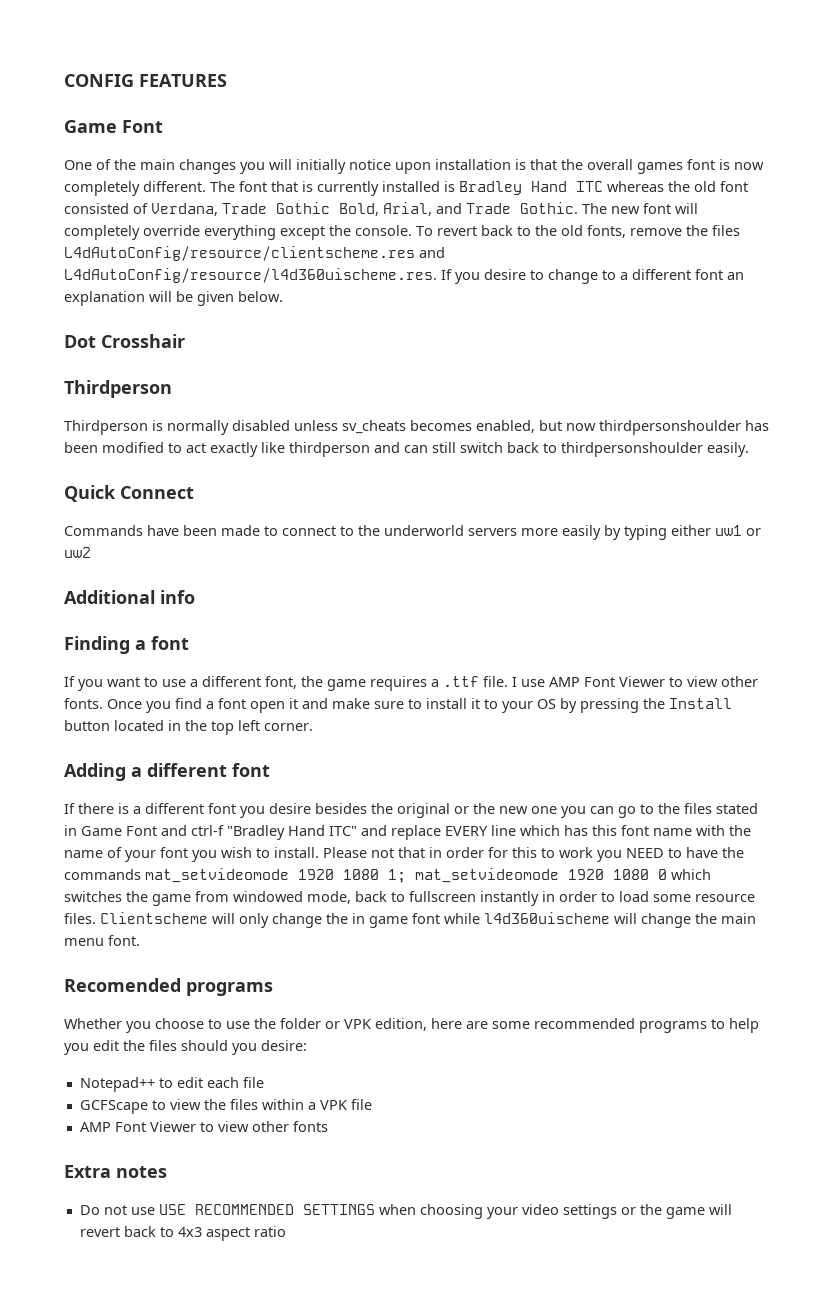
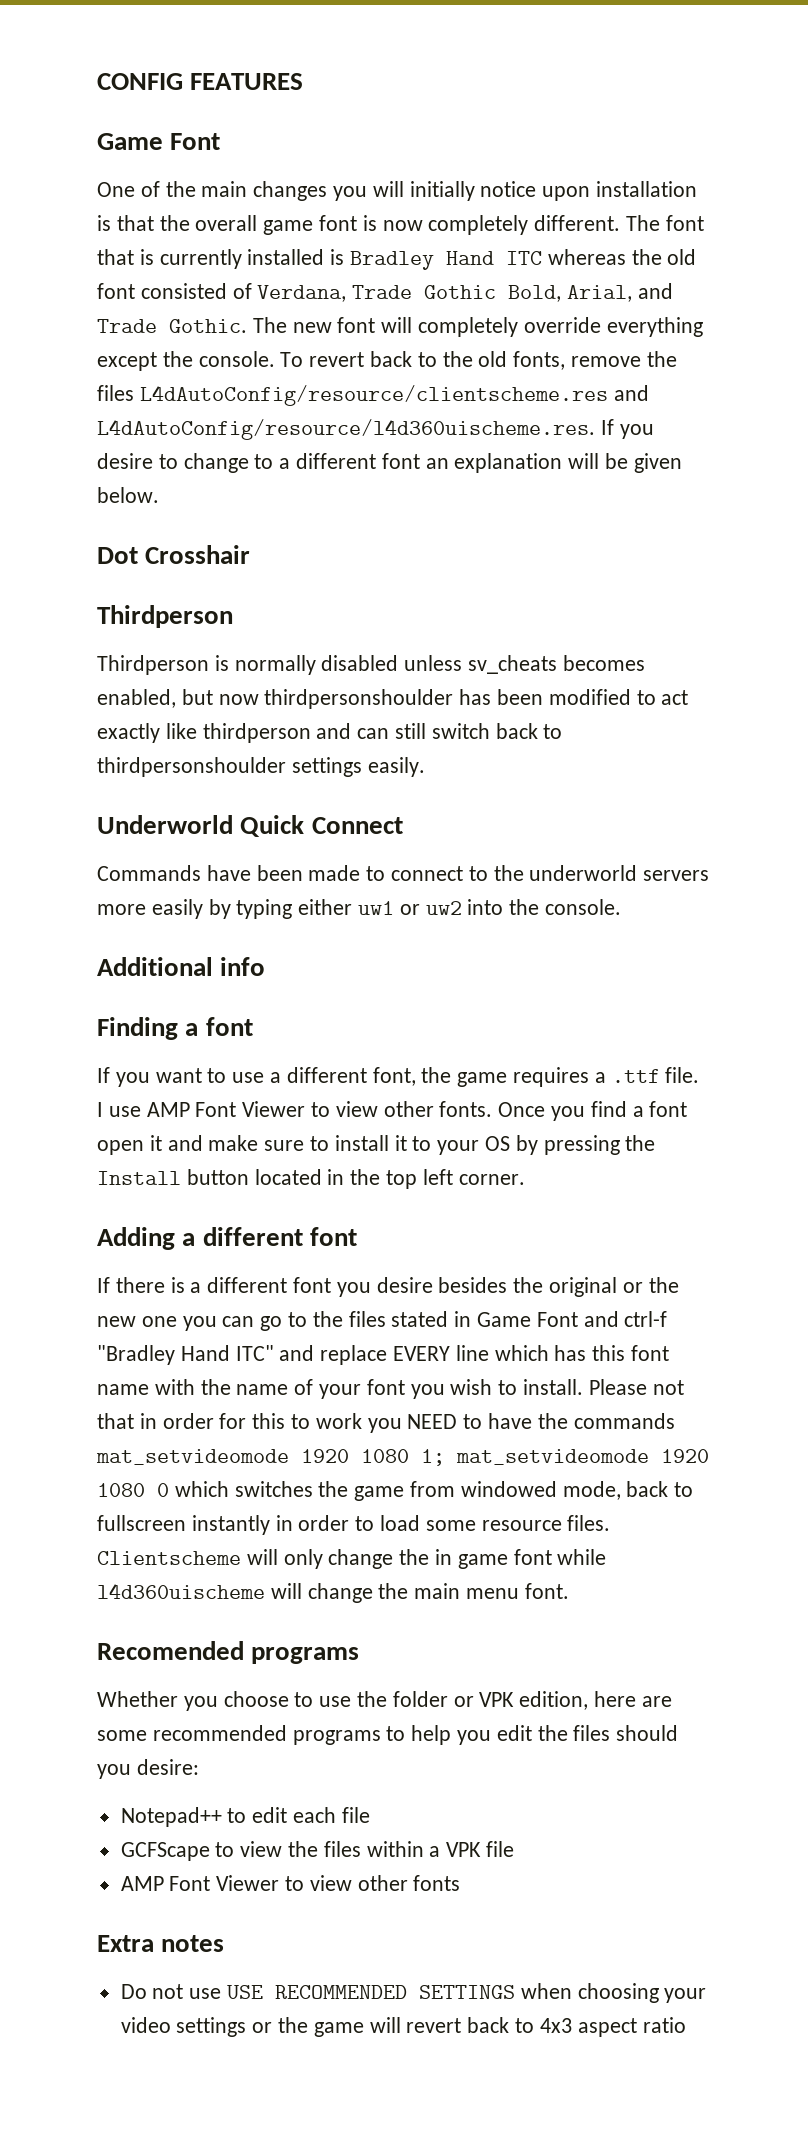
- One of the main changes you will initially notice upon installation is that the overall games font is now completely different.
+ One of the main changes you will initially notice upon installation is that the overall game font is now completely different.
- Thirdperson is normally disabled unless sv_cheats becomes enabled, but now thirdpersonshoulder has been modified to act exactly like thirdperson and can still switch back to thirdpersonshoulder easily.
+ Thirdperson is normally disabled unless sv_cheats becomes enabled, but now thirdpersonshoulder has been modified to act exactly like thirdperson and can still switch back to thirdpersonshoulder settings easily.
- Quick Connect
+ Underworld Quick Connect
- Commands have been made to connect to the underworld servers more easily by typing either uw1 or uw2
+ Commands have been made to connect to the underworld servers more easily by typing either uw1 or uw2 into the console.

